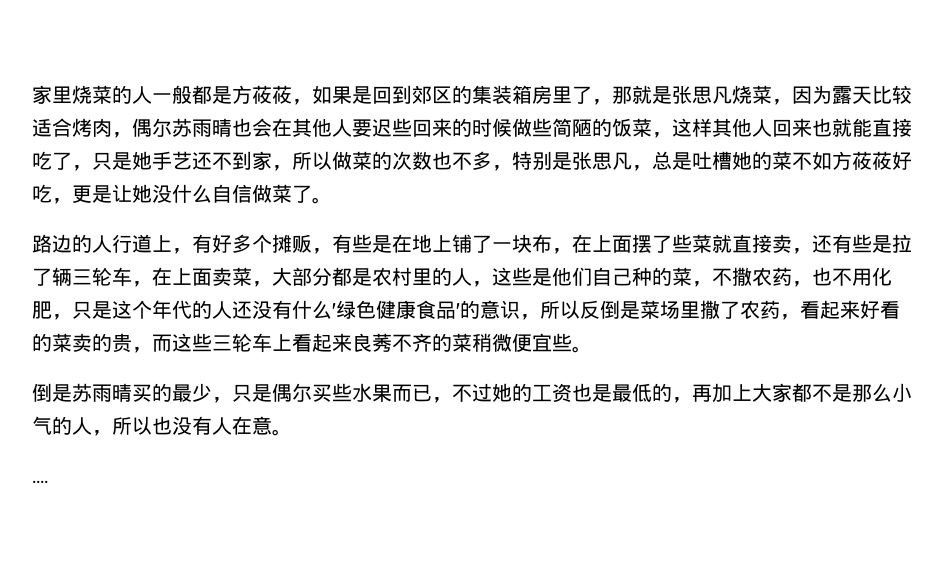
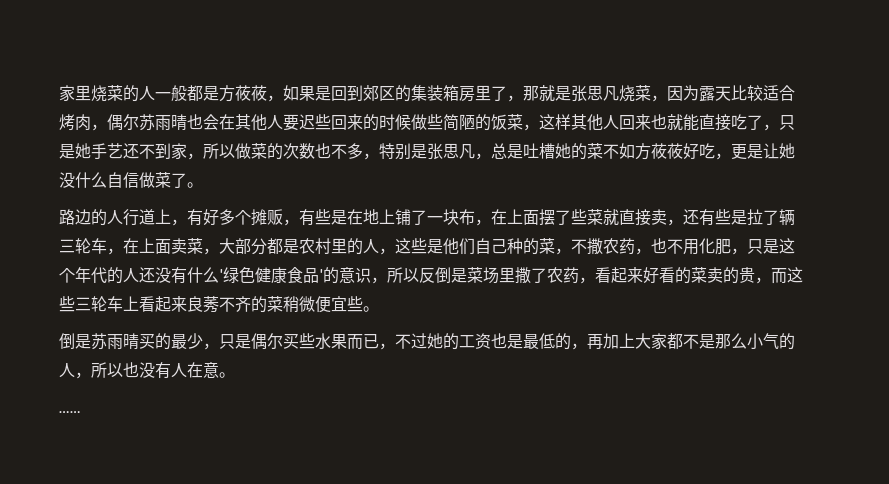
- ....
+ ……

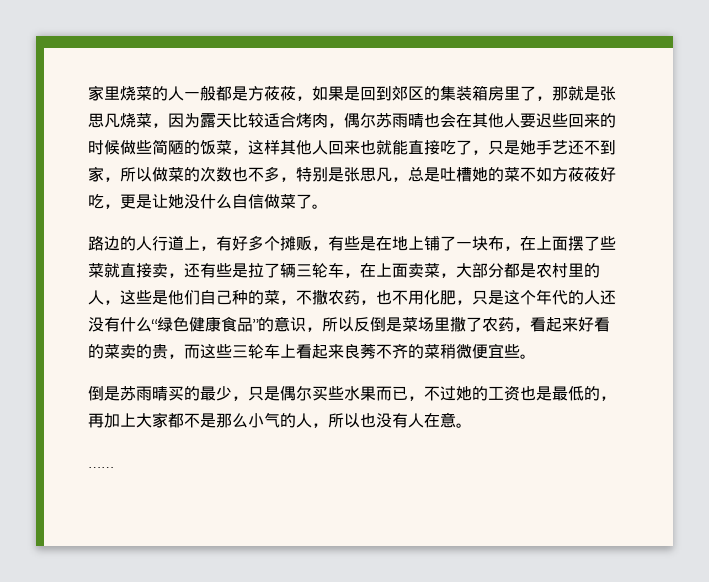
- 路边的人行道上，有好多个摊贩，有些是在地上铺了一块布，在上面摆了些菜就直接卖，还有些是拉了辆三轮车，在上面卖菜，大部分都是农村里的人，这些是他们自己种的菜，不撒农药，也不用化肥，只是这个年代的人还没有什么'绿色健康食品'的意识，所以反倒是菜场里撒了农药，看起来好看的菜卖的贵，而这些三轮车上看起来良莠不齐的菜稍微便宜些。
+ 路边的人行道上，有好多个摊贩，有些是在地上铺了一块布，在上面摆了些菜就直接卖，还有些是拉了辆三轮车，在上面卖菜，大部分都是农村里的人，这些是他们自己种的菜，不撒农药，也不用化肥，只是这个年代的人还没有什么“绿色健康食品”的意识，所以反倒是菜场里撒了农药，看起来好看的菜卖的贵，而这些三轮车上看起来良莠不齐的菜稍微便宜些。

